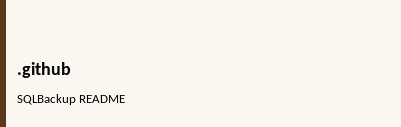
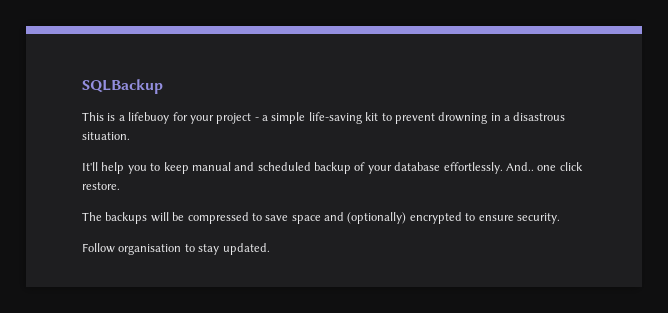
- .github
- SQLBackup README
+ SQLBackup
+ This is a lifebuoy for your project - a simple life-saving kit to prevent drowning in a disastrous situation.
+ It'll help you to keep manual and scheduled backup of your database effortlessly. And.. one click restore.
+ The backups will be compressed to save space and (optionally) encrypted to ensure security.
+ Follow organisation to stay updated.

